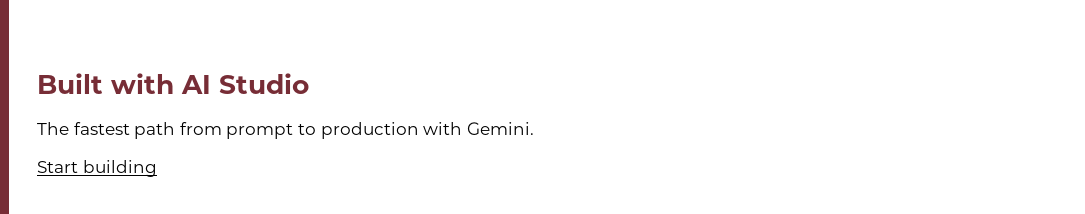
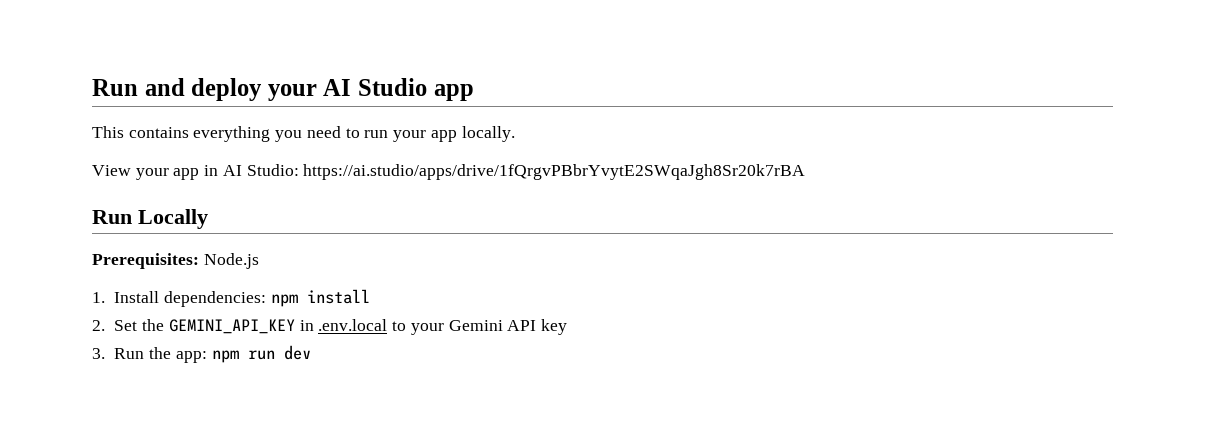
- Built with AI Studio
- The fastest path from prompt to production with Gemini.
- Start building
+ Run and deploy your AI Studio app
+ This contains everything you need to run your app locally.
+ View your app in AI Studio: https://ai.studio/apps/drive/1fQrgvPBbrYvytE2SWqaJgh8Sr20k7rBA
+ Run Locally
+ Prerequisites: Node.js
+ 1. Install dependencies: npm install
+ 2. Set the GEMINI_API_KEY in .env.local to your Gemini API key
+ 3. Run the app: npm run dev

